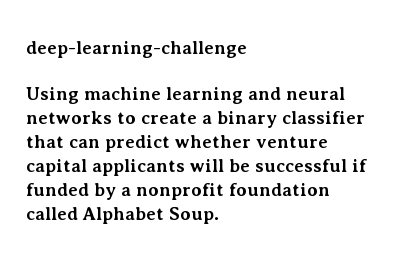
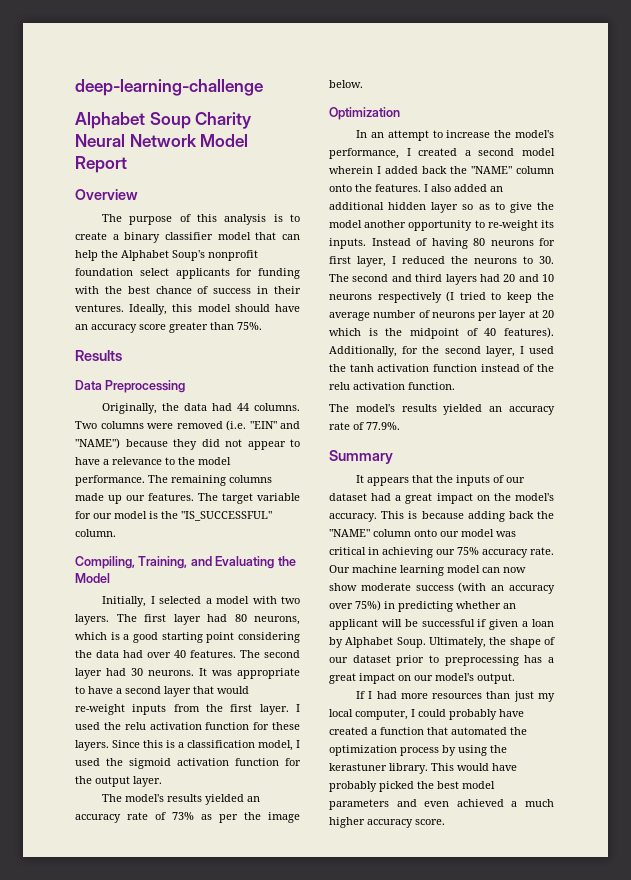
- Using machine learning and neural networks to create a binary classifier that can predict whether venture capital applicants will be successful if funded by a nonprofit foundation called Alphabet Soup.
+ Alphabet Soup Charity Neural Network Model Report
+ Overview
+ The purpose of this analysis is to create a binary classifier model that can help the Alphabet Soup's nonprofit foundation select applicants for funding with the best chance of success in their ventures. Ideally, this model should have an accuracy score greater than 75%.
+ Results
+ Data Preprocessing
+ Originally, the data had 44 columns. Two columns were removed (i.e. "EIN" and "NAME") because they did not appear to have a relevance to the model performance. The remaining columns made up our features. The target variable for our model is the "IS_SUCCESSFUL" column.
+ Compiling, Training, and Evaluating the Model
+ Initially, I selected a model with two layers. The first layer had 80 neurons, which is a good starting point considering the data had over 40 features. The second layer had 30 neurons. It was appropriate to have a second layer that would re-weight inputs from the first layer. I used the relu activation function for these layers. Since this is a classification model, I used the sigmoid activation function for the output layer.
+ The model's results yielded an accuracy rate of 73% as per the image below.
+ Optimization
+ In an attempt to increase the model's performance, I created a second model wherein I added back the "NAME" column onto the features. I also added an additional hidden layer so as to give the model another opportunity to re-weight its inputs. Instead of having 80 neurons for first layer, I reduced the neurons to 30. The second and third layers had 20 and 10 neurons respectively (I tried to keep the average number of neurons per layer at 20 which is the midpoint of 40 features). Additionally, for the second layer, I used the tanh activation function instead of the relu activation function.
+ The model's results yielded an accuracy rate of 77.9%.
+ Summary
+ It appears that the inputs of our dataset had a great impact on the model's accuracy. This is because adding back the "NAME" column onto our model was critical in achieving our 75% accuracy rate. Our machine learning model can now show moderate success (with an accuracy over 75%) in predicting whether an applicant will be successful if given a loan by Alphabet Soup. Ultimately, the shape of our dataset prior to preprocessing has a great impact on our model's output.
+ If I had more resources than just my local computer, I could probably have created a function that automated the optimization process by using the kerastuner library. This would have probably picked the best model parameters and even achieved a much higher accuracy score.

